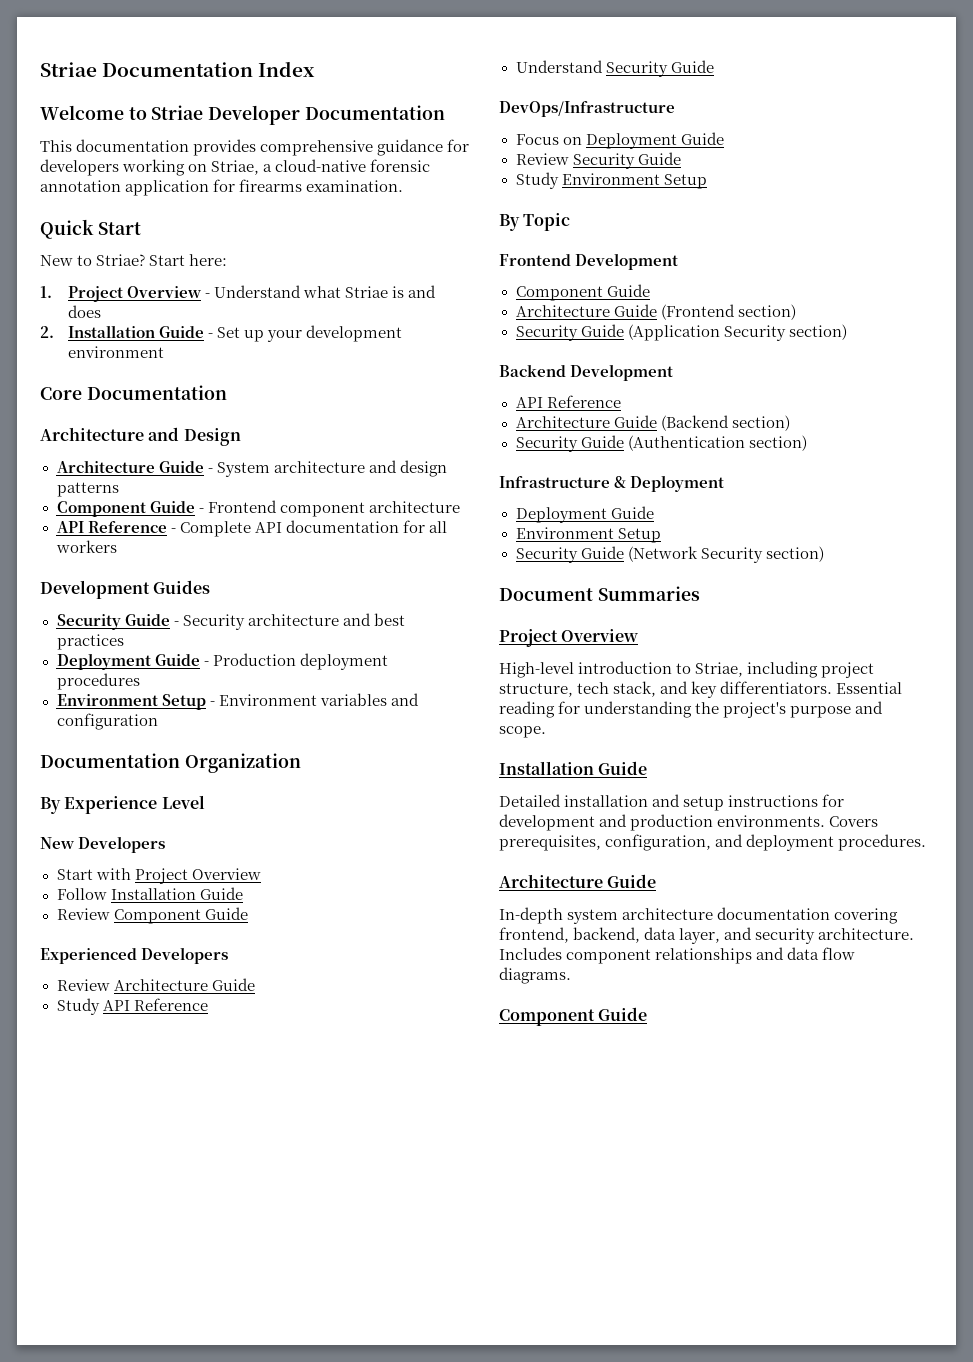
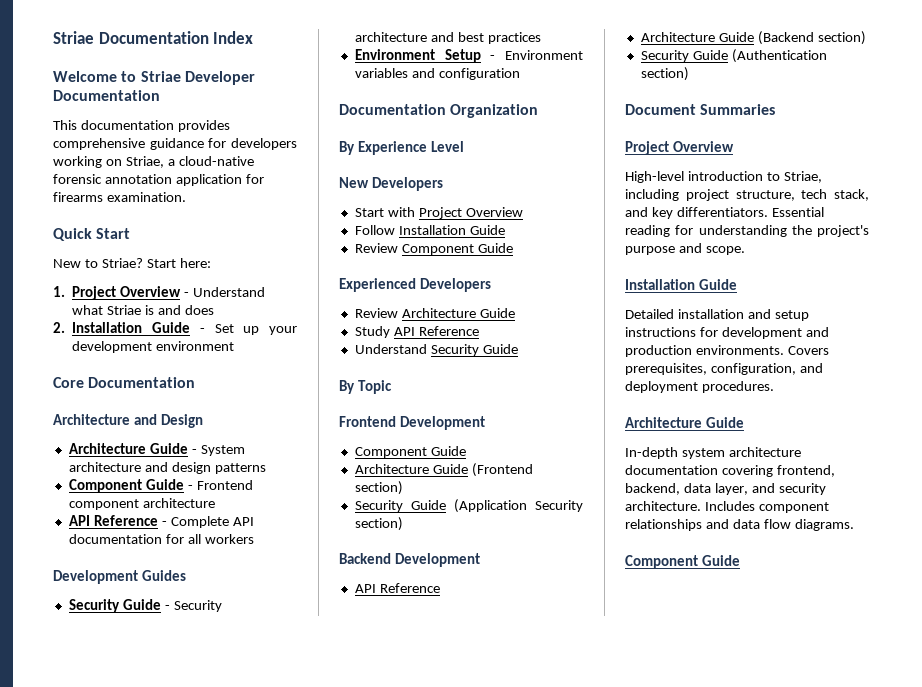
- Deployment Guide - Production deployment procedures
- DevOps/Infrastructure
- Focus on Deployment Guide
- Review Security Guide
- Study Environment Setup
- Infrastructure & Deployment
- Deployment Guide
- Environment Setup
- Security Guide (Network Security section)

